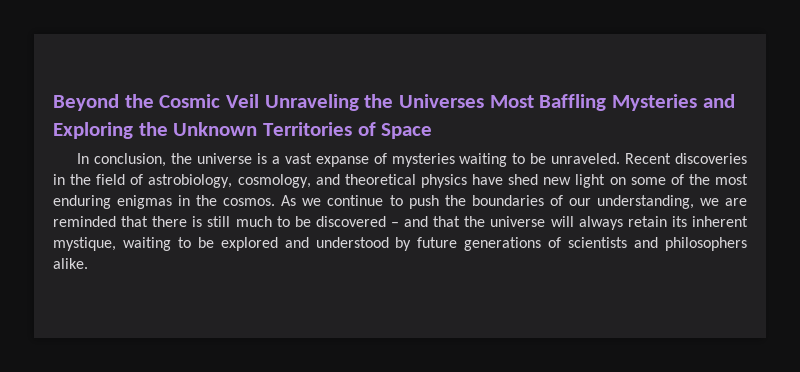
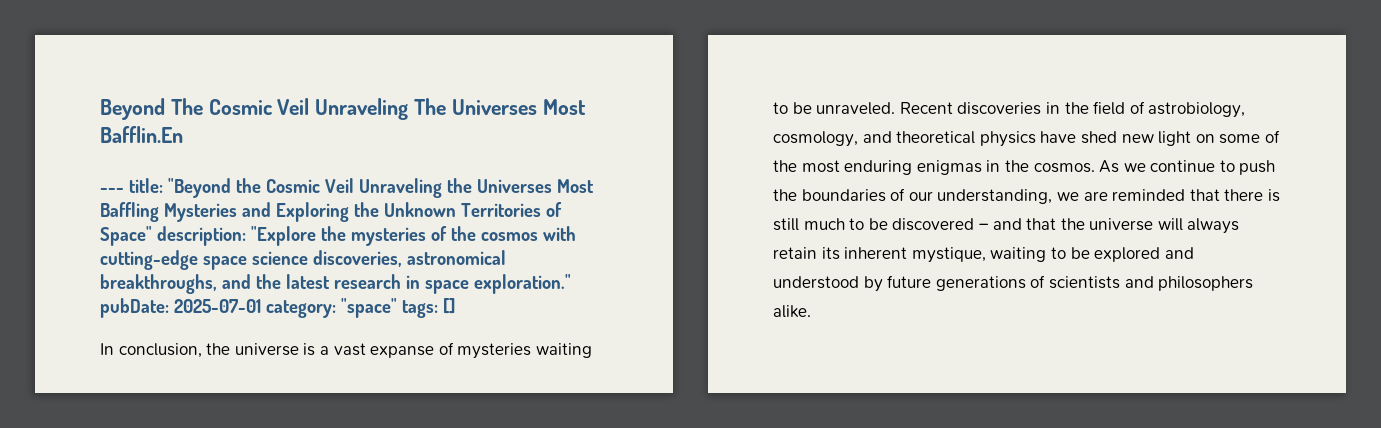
- Beyond the Cosmic Veil Unraveling the Universes Most Baffling Mysteries and Exploring the Unknown Territories of Space
+ Beyond The Cosmic Veil Unraveling The Universes Most Bafflin.En
+ --- title: "Beyond the Cosmic Veil Unraveling the Universes Most Baffling Mysteries and Exploring the Unknown Territories of Space" description: "Explore the mysteries of the cosmos with cutting-edge space science discoveries, astronomical breakthroughs, and the latest research in space exploration." pubDate: 2025-07-01 category: "space" tags: []

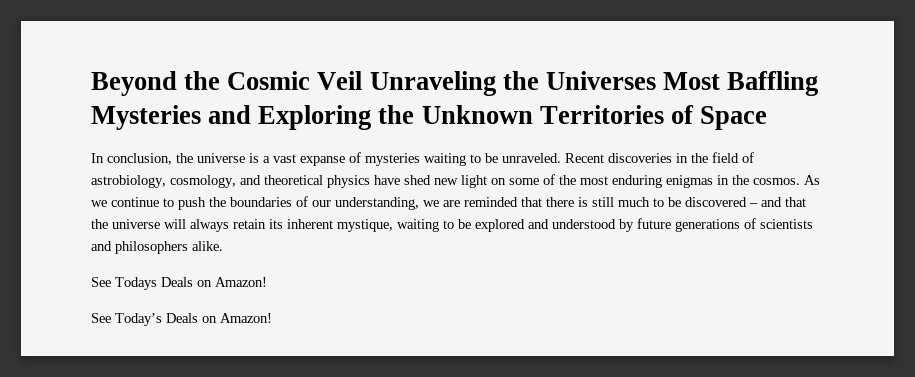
- Beyond The Cosmic Veil Unraveling The Universes Most Bafflin.En
- --- title: "Beyond the Cosmic Veil Unraveling the Universes Most Baffling Mysteries and Exploring the Unknown Territories of Space" description: "Explore the mysteries of the cosmos with cutting-edge space science discoveries, astronomical breakthroughs, and the latest research in space exploration." pubDate: 2025-07-01 category: "space" tags: []
+ Beyond the Cosmic Veil Unraveling the Universes Most Baffling Mysteries and Exploring the Unknown Territories of Space
+ See Todays Deals on Amazon!
+ See Today’s Deals on Amazon!

